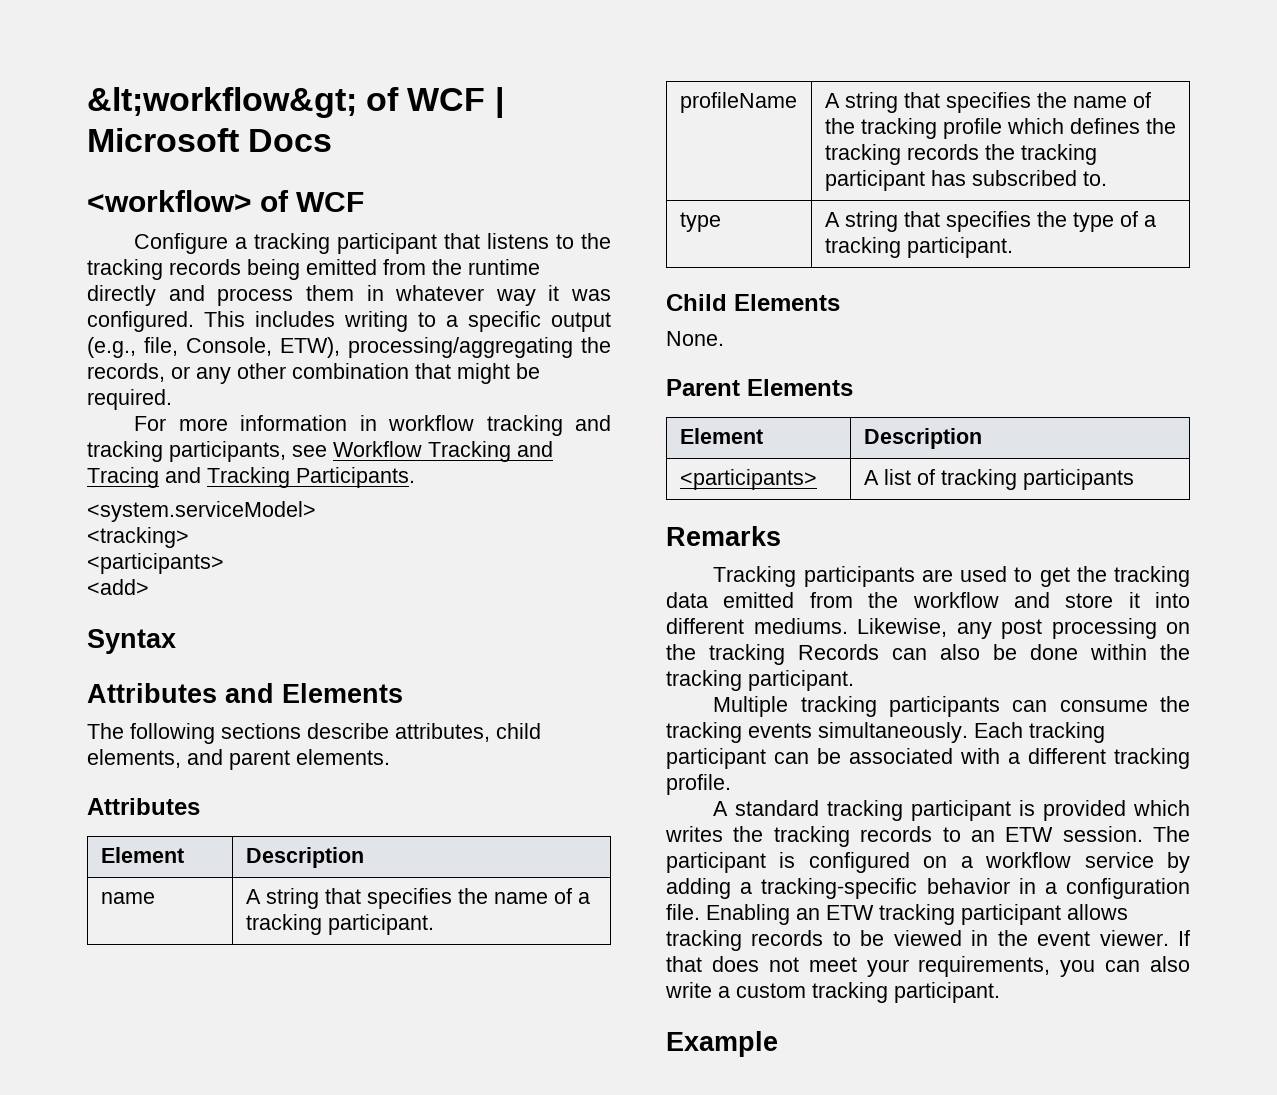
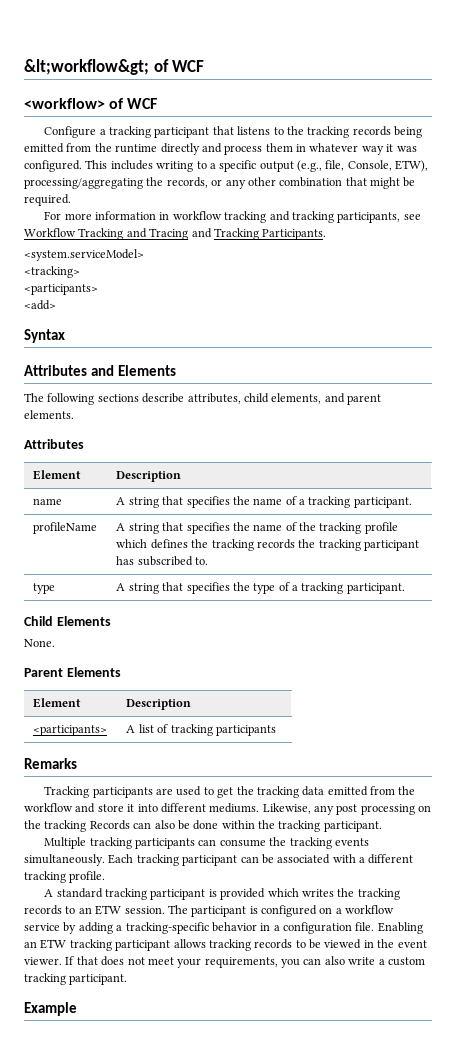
- &lt;workflow&gt; of WCF | Microsoft Docs
+ &lt;workflow&gt; of WCF

